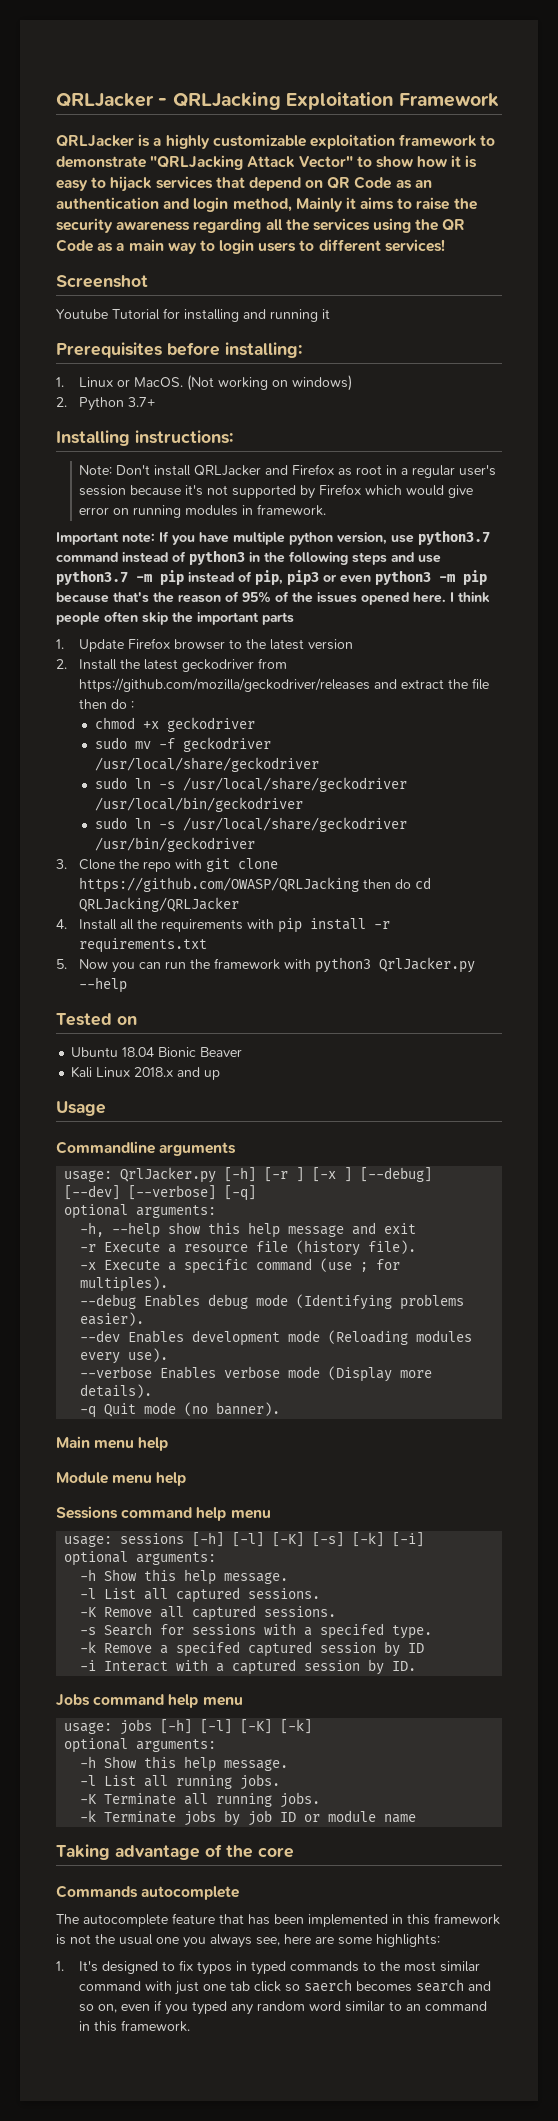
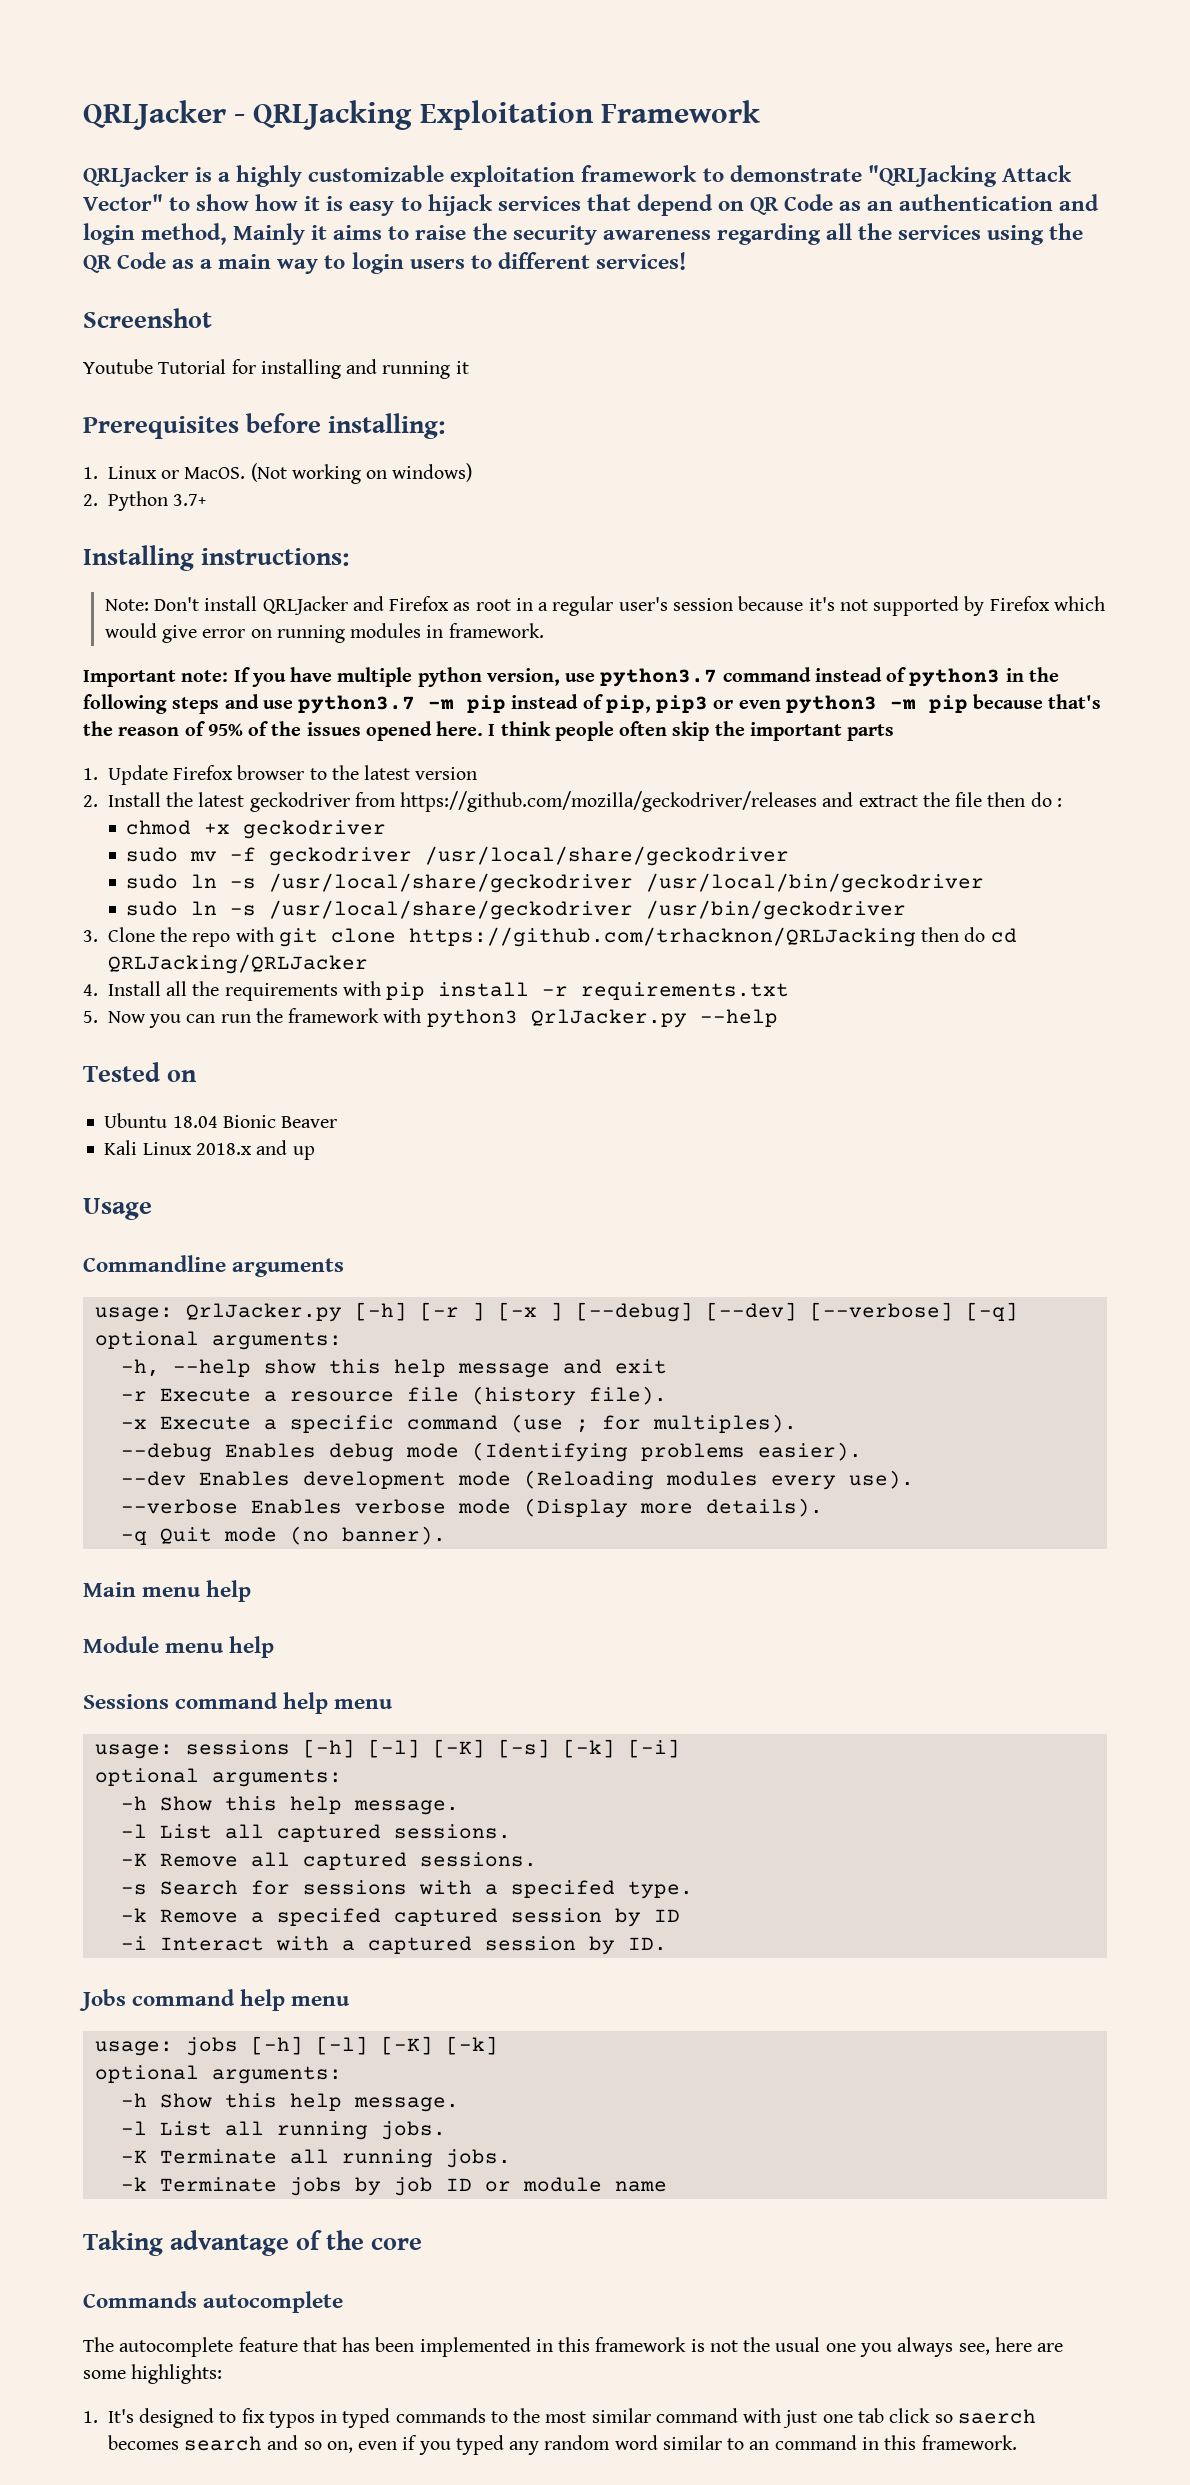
- 3. Clone the repo with git clone https://github.com/OWASP/QRLJacking then do cd QRLJacking/QRLJacker
+ 3. Clone the repo with git clone https://github.com/trhacknon/QRLJacking then do cd QRLJacking/QRLJacker

